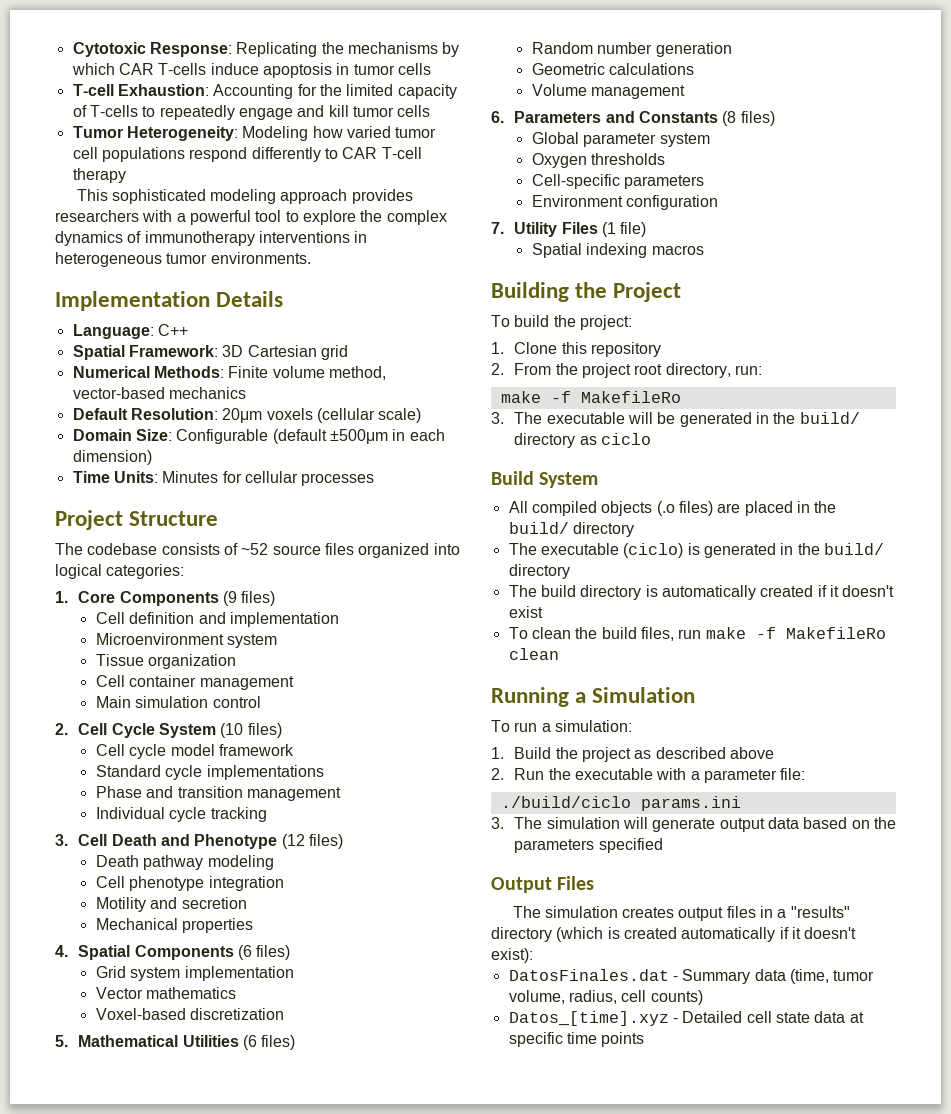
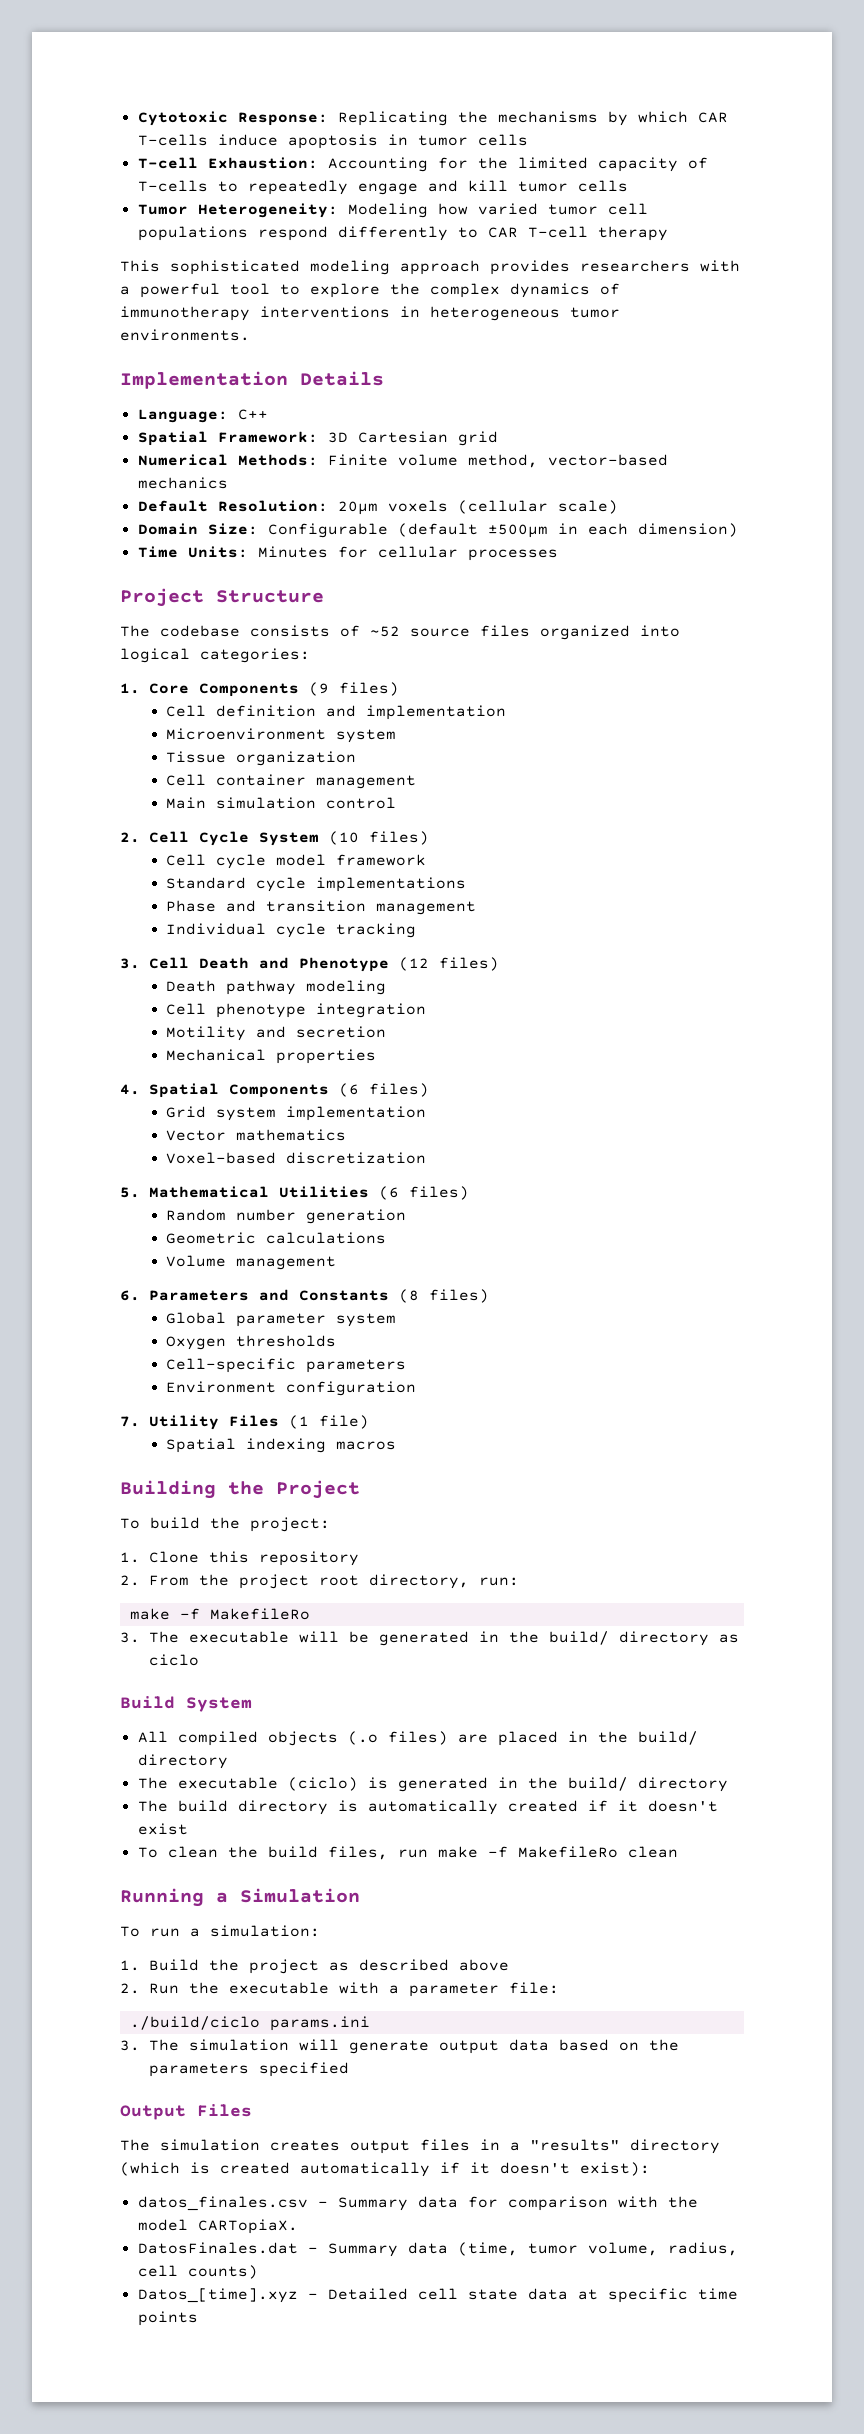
+ datos_finales.csv - Summary data for comparison with the model CARTopiaX.

